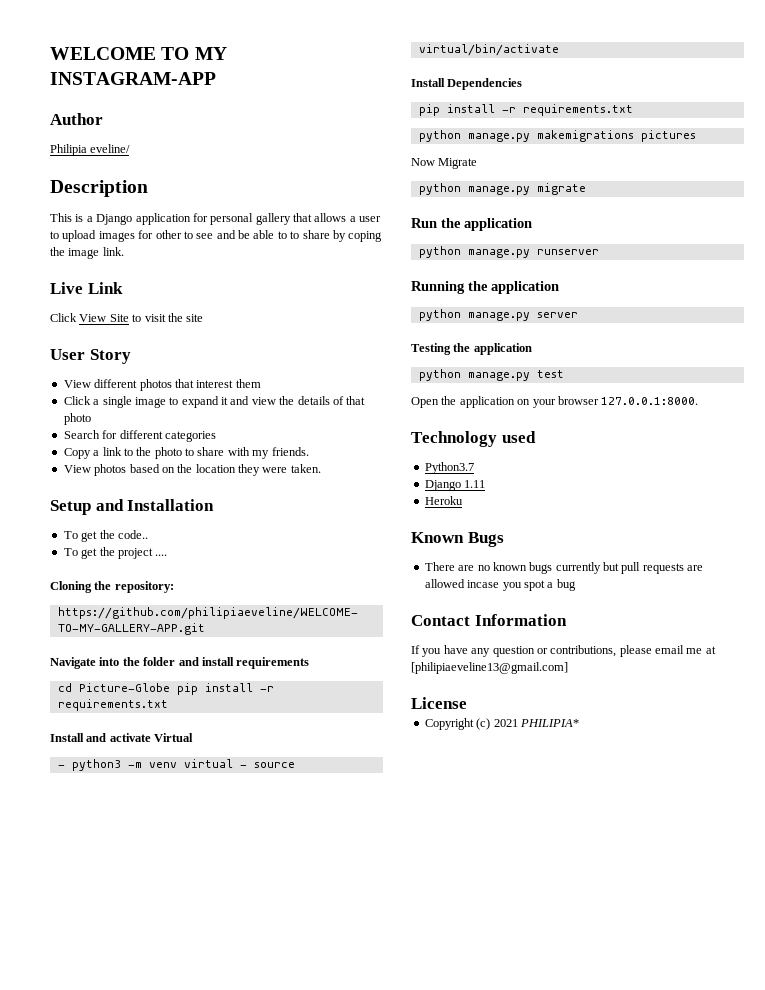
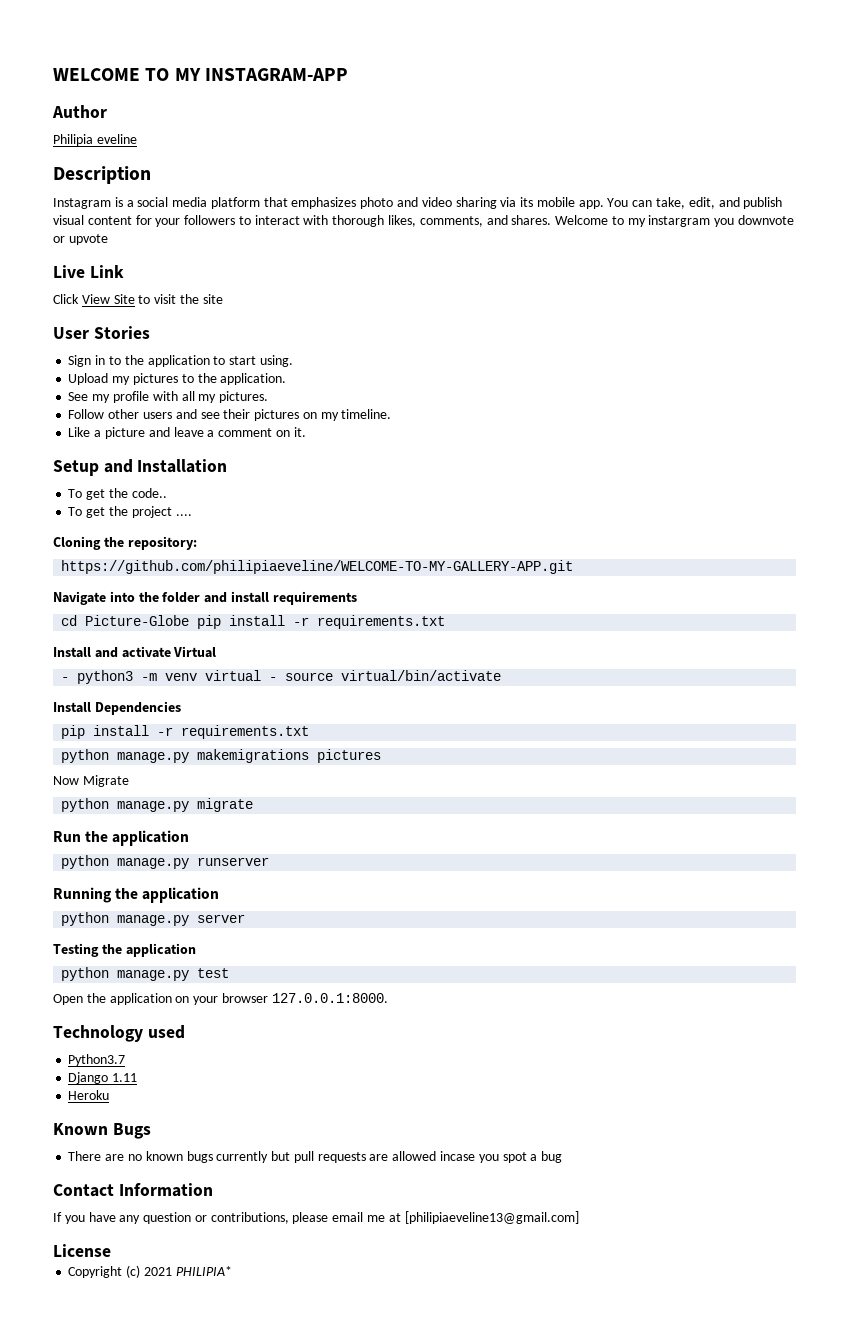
- Philipia eveline/
+ Philipia eveline
- This is a Django application for personal gallery that allows a user to upload images for other to see and be able to to share by coping the image link.
+ Instagram is a social media platform that emphasizes photo and video sharing via its mobile app. You can take, edit, and publish visual content for your followers to interact with thorough likes, comments, and shares. Welcome to my instargram you downvote or upvote
- User Story
- View different photos that interest them
- Click a single image to expand it and view the details of that photo
- Search for different categories
- Copy a link to the photo to share with my friends.
- View photos based on the location they were taken.
+ User Stories
+ Sign in to the application to start using.
+ Upload my pictures to the application.
+ See my profile with all my pictures.
+ Follow other users and see their pictures on my timeline.
+ Like a picture and leave a comment on it.

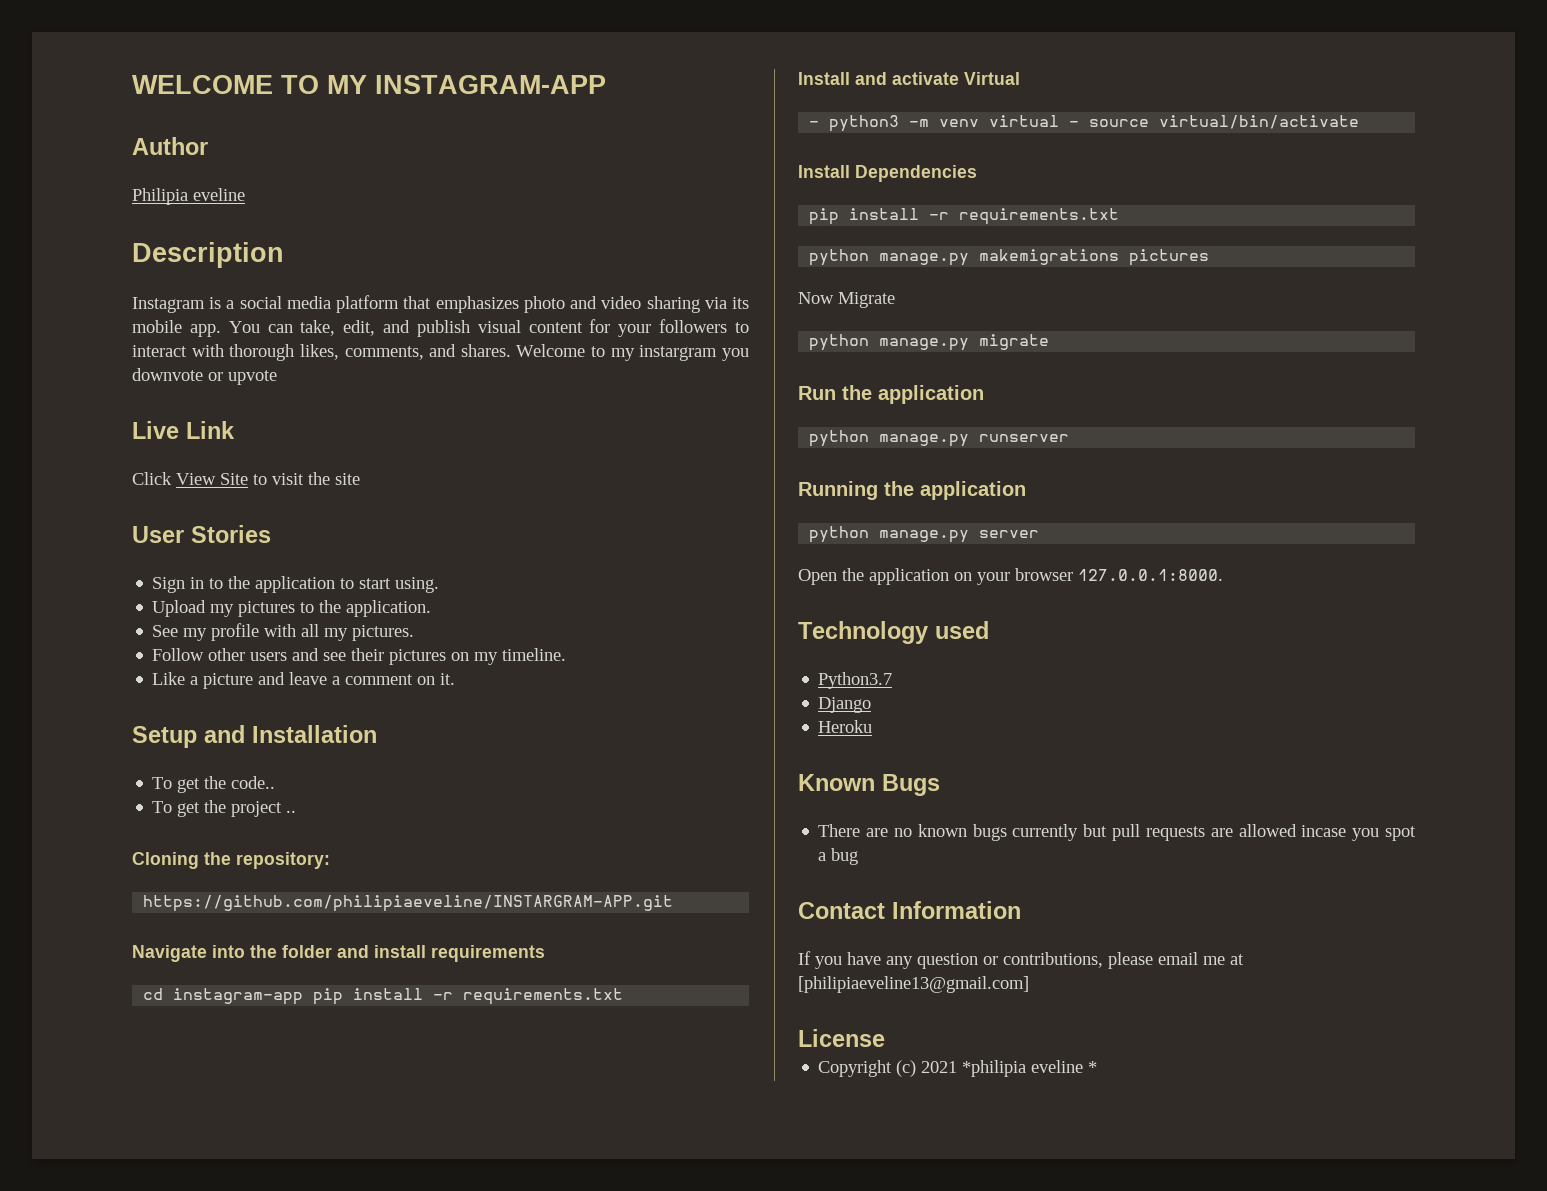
- To get the project ....
+ To get the project ..
- https://github.com/philipiaeveline/WELCOME-TO-MY-GALLERY-APP.git
+ https://github.com/philipiaeveline/INSTARGRAM-APP.git
- cd Picture-Globe pip install -r requirements.txt
+ cd instagram-app pip install -r requirements.txt
- Testing the application
- python manage.py test
- Django 1.11
+ Django
- Copyright (c) 2021 PHILIPIA*
+ Copyright (c) 2021 *philipia eveline *

